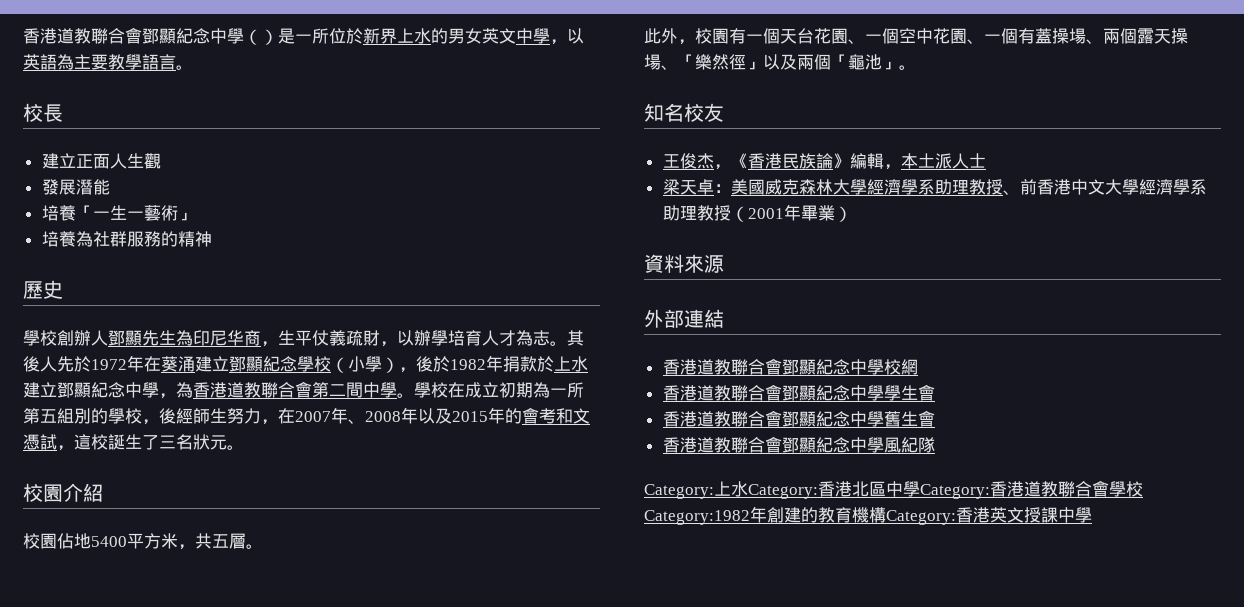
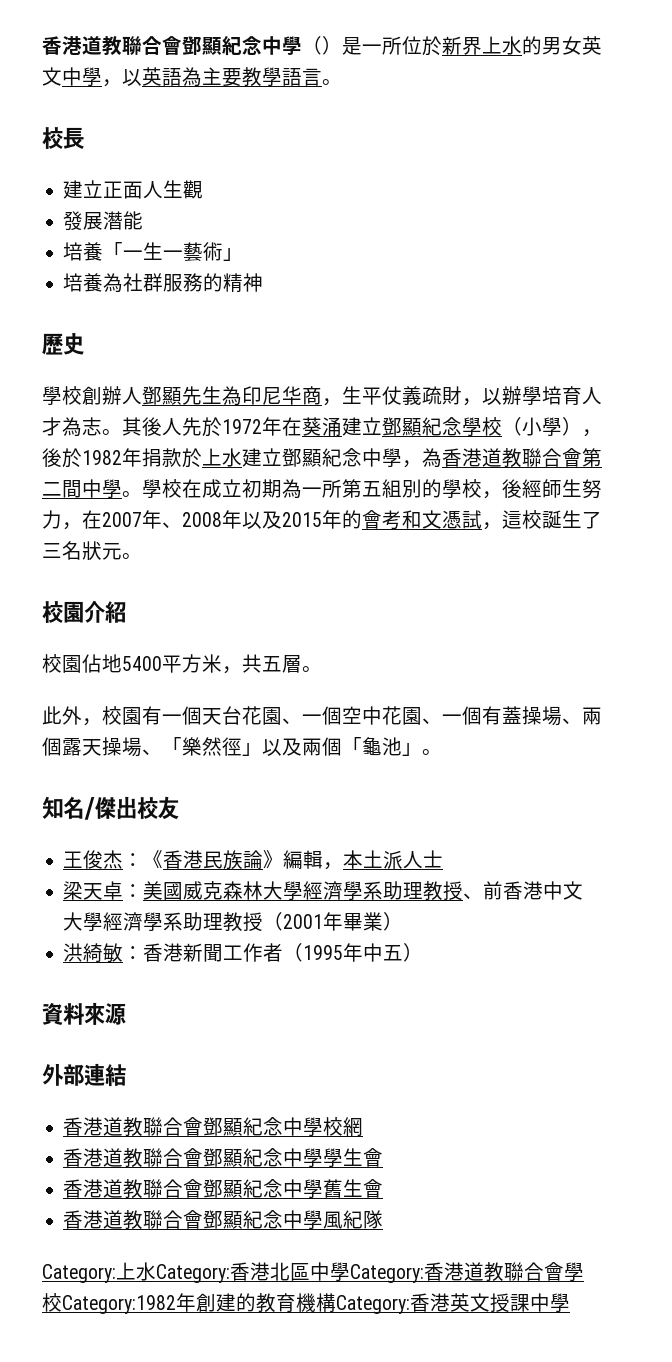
- 知名校友
+ 知名/傑出校友
- 王俊杰，《香港民族論》編輯，本土派人士
+ 王俊杰：《香港民族論》編輯，本土派人士
+ 洪綺敏：香港新聞工作者（1995年中五）

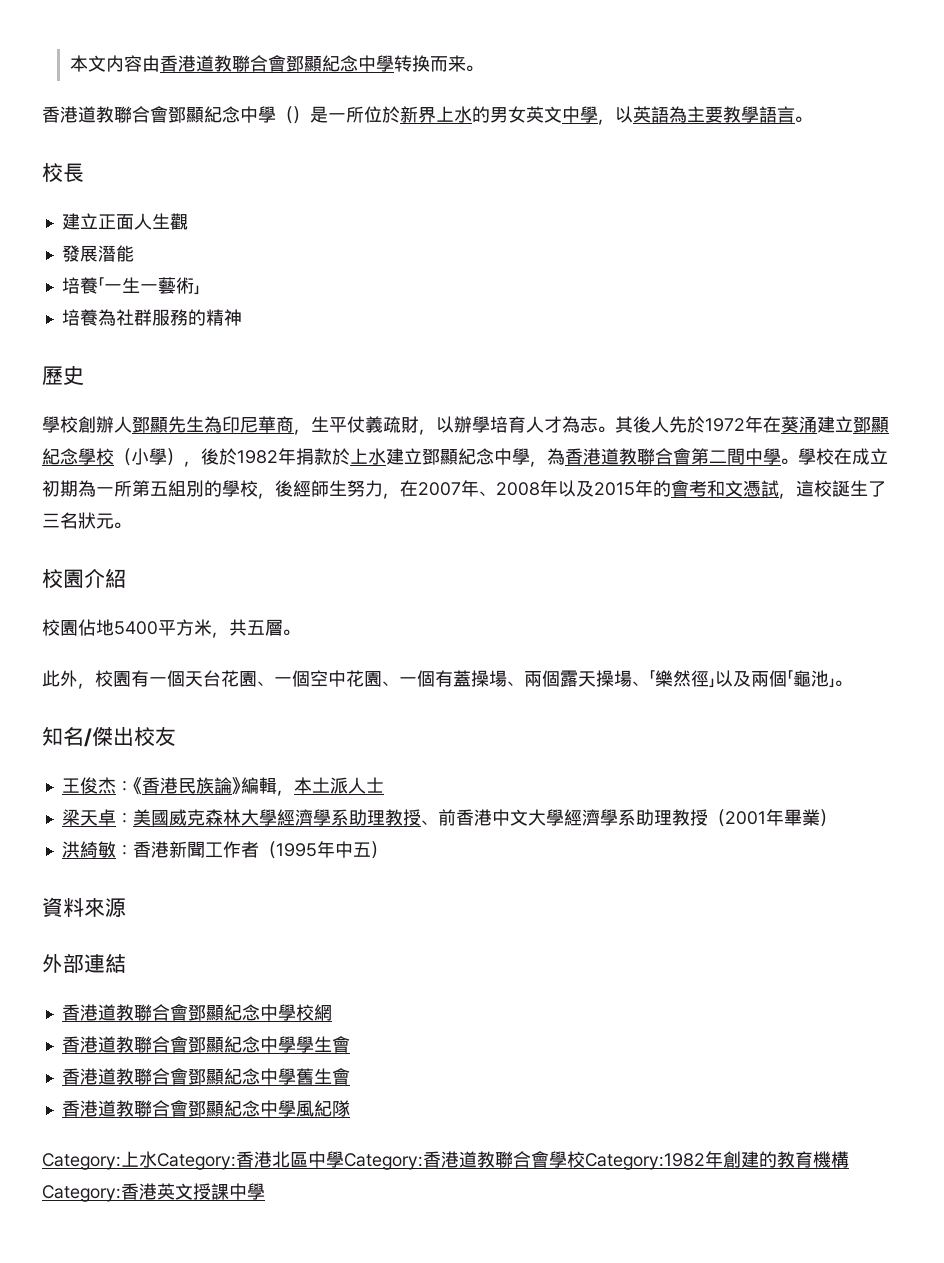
+ 本文内容由香港道教聯合會鄧顯紀念中學转换而来。
- 學校創辦人鄧顯先生為印尼华商，生平仗義疏財，以辦學培育人才為志。
+ 學校創辦人鄧顯先生為印尼華商，生平仗義疏財，以辦學培育人才為志。

